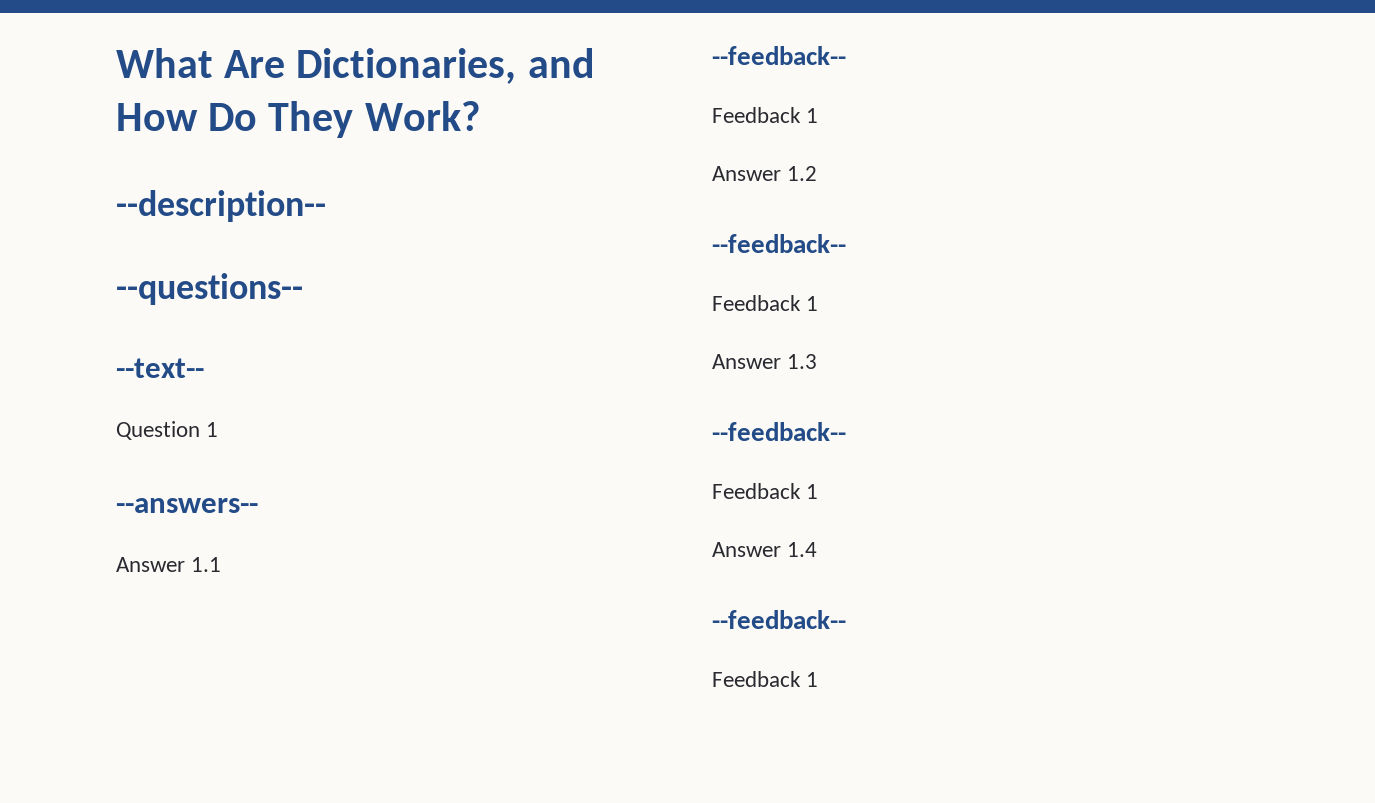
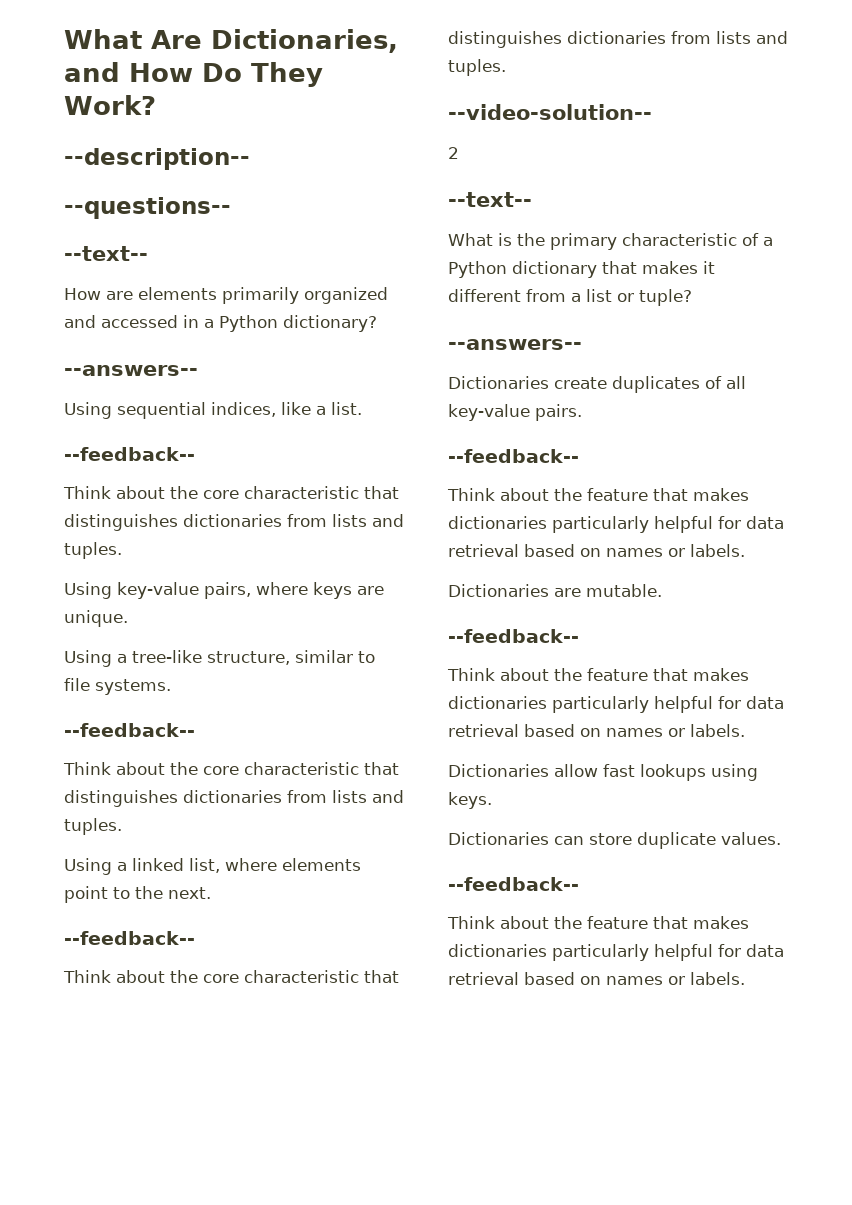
- Question 1
+ How are elements primarily organized and accessed in a Python dictionary?
  --answers--
- Answer 1.1
+ Using sequential indices, like a list.
  --feedback--
- Feedback 1
- Answer 1.2
+ Think about the core characteristic that distinguishes dictionaries from lists and tuples.
+ Using key-value pairs, where keys are unique.
+ Using a tree-like structure, similar to file systems.
  --feedback--
- Feedback 1
- Answer 1.3
+ Think about the core characteristic that distinguishes dictionaries from lists and tuples.
+ Using a linked list, where elements point to the next.
  --feedback--
- Feedback 1
- Answer 1.4
+ Think about the core characteristic that distinguishes dictionaries from lists and tuples.
+ --video-solution--
+ 2
+ --text--
+ What is the primary characteristic of a Python dictionary that makes it different from a list or tuple?
+ --answers--
+ Dictionaries create duplicates of all key-value pairs.
  --feedback--
- Feedback 1
+ Think about the feature that makes dictionaries particularly helpful for data retrieval based on names or labels.
+ Dictionaries are mutable.
+ --feedback--
+ Think about the feature that makes dictionaries particularly helpful for data retrieval based on names or labels.
+ Dictionaries allow fast lookups using keys.
+ Dictionaries can store duplicate values.
+ --feedback--
+ Think about the feature that makes dictionaries particularly helpful for data retrieval based on names or labels.

